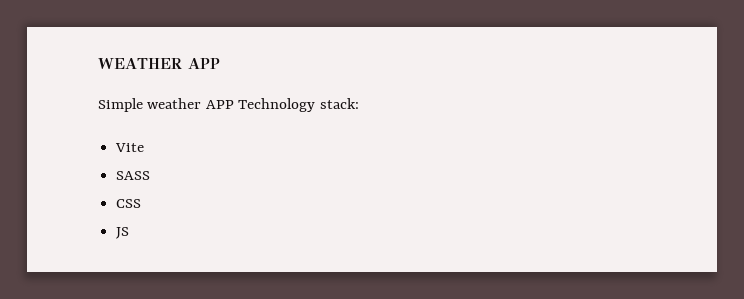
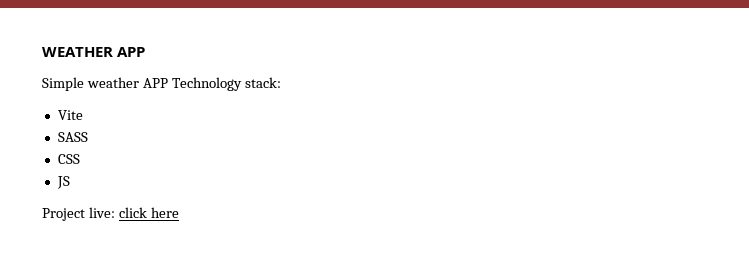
+ Project live: click here

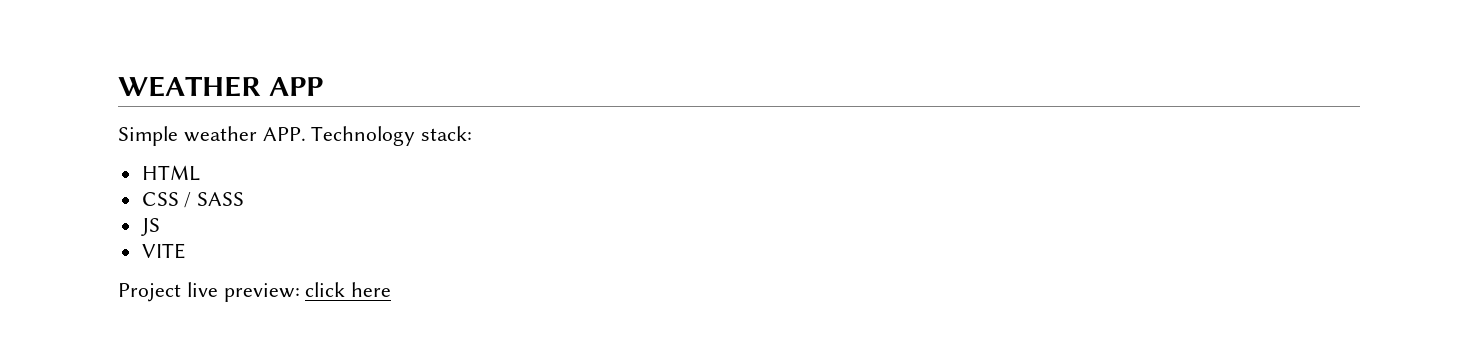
- Simple weather APP Technology stack:
+ Simple weather APP. Technology stack:
- Vite
- SASS
+ HTML
- CSS
+ CSS / SASS
+ VITE
- Project live: click here
+ Project live preview: click here

